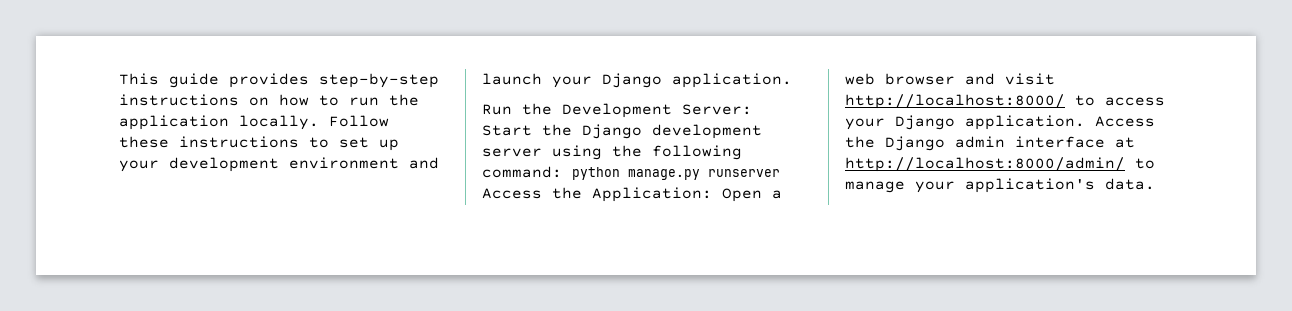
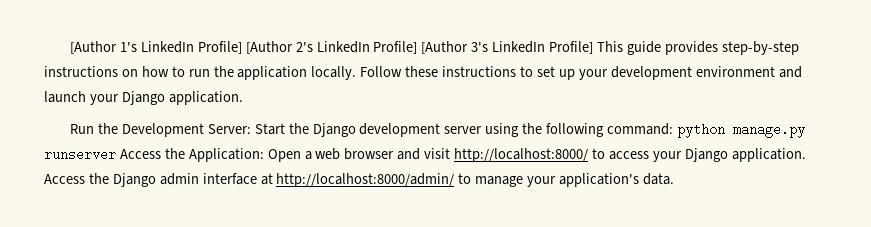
- This guide provides step-by-step instructions on how to run the application locally.
+ [Author 1's LinkedIn Profile] [Author 2's LinkedIn Profile] [Author 3's LinkedIn Profile] This guide provides step-by-step instructions on how to run the application locally.

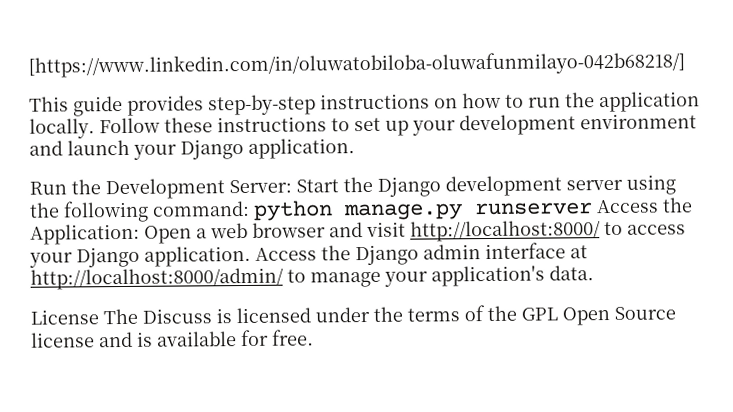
- [Author 1's LinkedIn Profile] [Author 2's LinkedIn Profile] [Author 3's LinkedIn Profile] This guide provides step-by-step instructions on how to run the application locally.
+ [https://www.linkedin.com/in/oluwatobiloba-oluwafunmilayo-042b68218/]
+ This guide provides step-by-step instructions on how to run the application locally.
+ License The Discuss is licensed under the terms of the GPL Open Source license and is available for free.

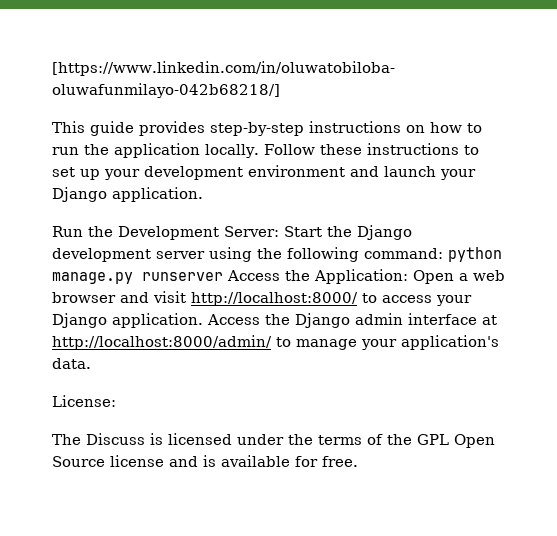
- License The Discuss is licensed under the terms of the GPL Open Source license and is available for free.
+ License:
+ The Discuss is licensed under the terms of the GPL Open Source license and is available for free.

